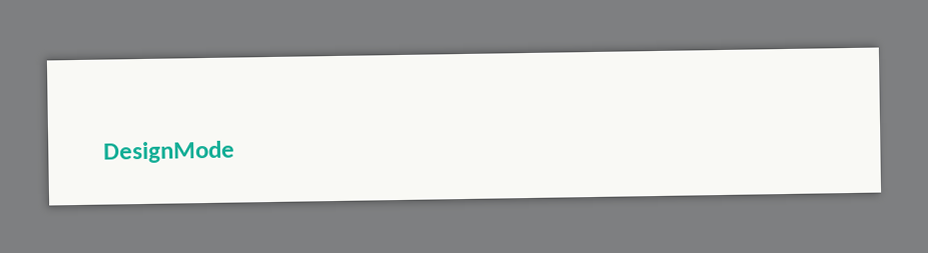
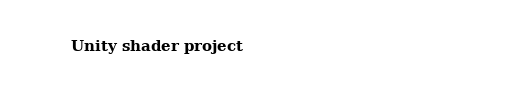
- DesignMode
+ Unity shader project

